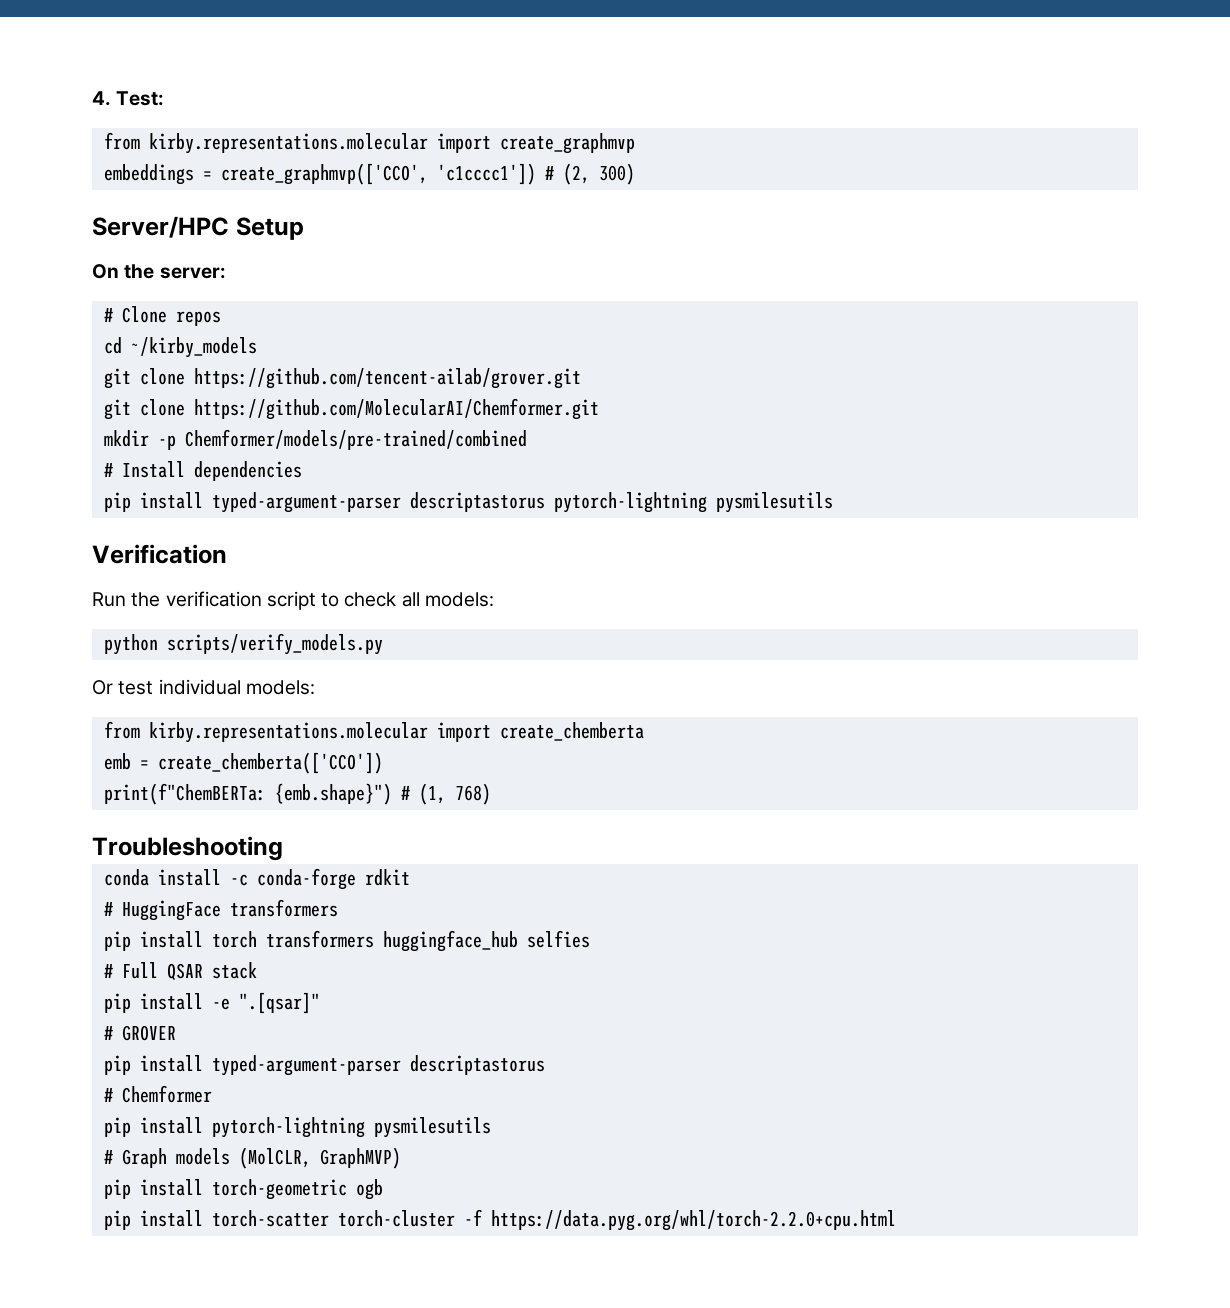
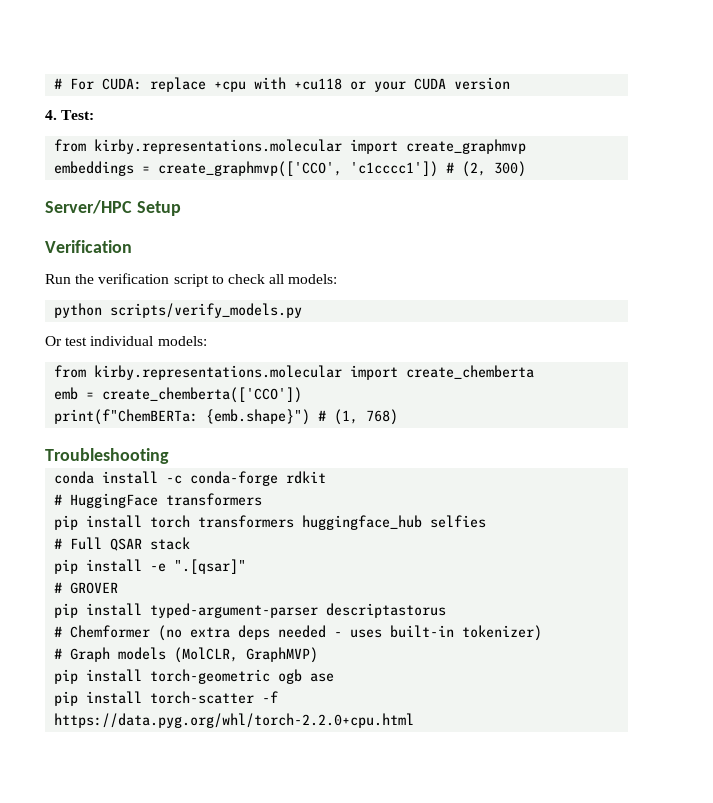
+ # For CUDA: replace +cpu with +cu118 or your CUDA version
- On the server:
- # Clone repos
- cd ~/kirby_models
- git clone https://github.com/tencent-ailab/grover.git
- git clone https://github.com/MolecularAI/Chemformer.git
- mkdir -p Chemformer/models/pre-trained/combined
- # Install dependencies
- pip install typed-argument-parser descriptastorus pytorch-lightning pysmilesutils
- # Chemformer
- pip install pytorch-lightning pysmilesutils
+ # Chemformer (no extra deps needed - uses built-in tokenizer)
- pip install torch-geometric ogb
+ pip install torch-geometric ogb ase
- pip install torch-scatter torch-cluster -f https://data.pyg.org/whl/torch-2.2.0+cpu.html
+ pip install torch-scatter -f https://data.pyg.org/whl/torch-2.2.0+cpu.html

